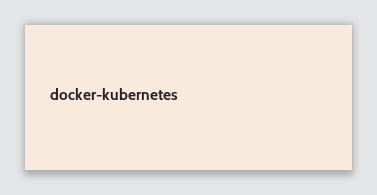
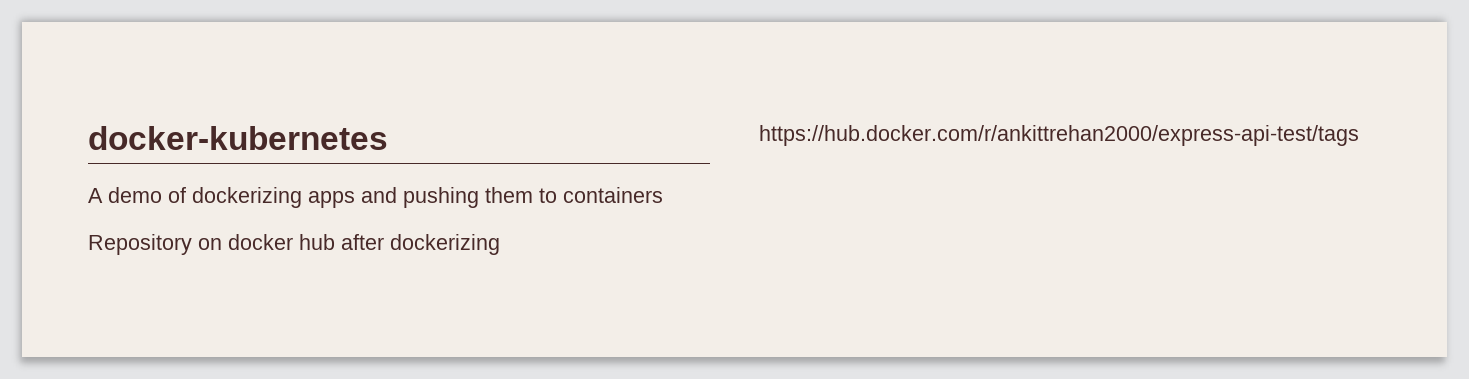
+ A demo of dockerizing apps and pushing them to containers
+ Repository on docker hub after dockerizing https://hub.docker.com/r/ankittrehan2000/express-api-test/tags

